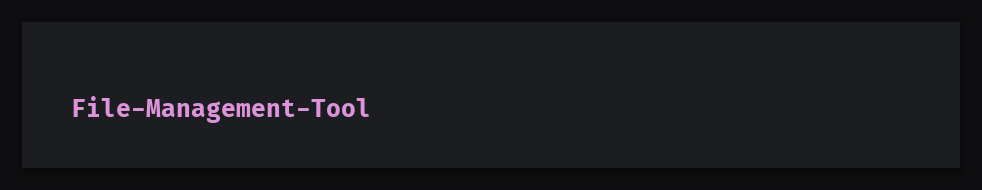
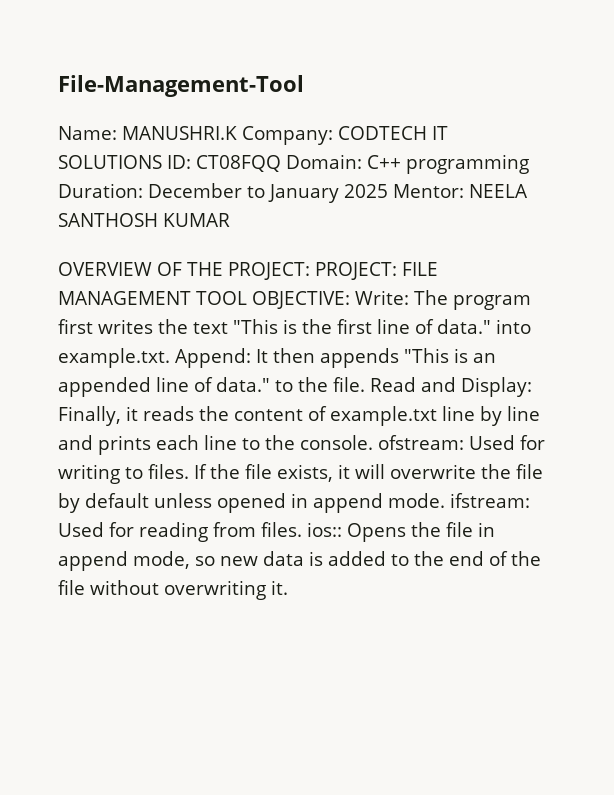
+ Name: MANUSHRI.K Company: CODTECH IT SOLUTIONS ID: CT08FQQ Domain: C++ programming Duration: December to January 2025 Mentor: NEELA SANTHOSH KUMAR
+ OVERVIEW OF THE PROJECT: PROJECT: FILE MANAGEMENT TOOL OBJECTIVE: Write: The program first writes the text "This is the first line of data." into example.txt. Append: It then appends "This is an appended line of data." to the file. Read and Display: Finally, it reads the content of example.txt line by line and prints each line to the console. ofstream: Used for writing to files. If the file exists, it will overwrite the file by default unless opened in append mode. ifstream: Used for reading from files. ios:: Opens the file in append mode, so new data is added to the end of the file without overwriting it.

